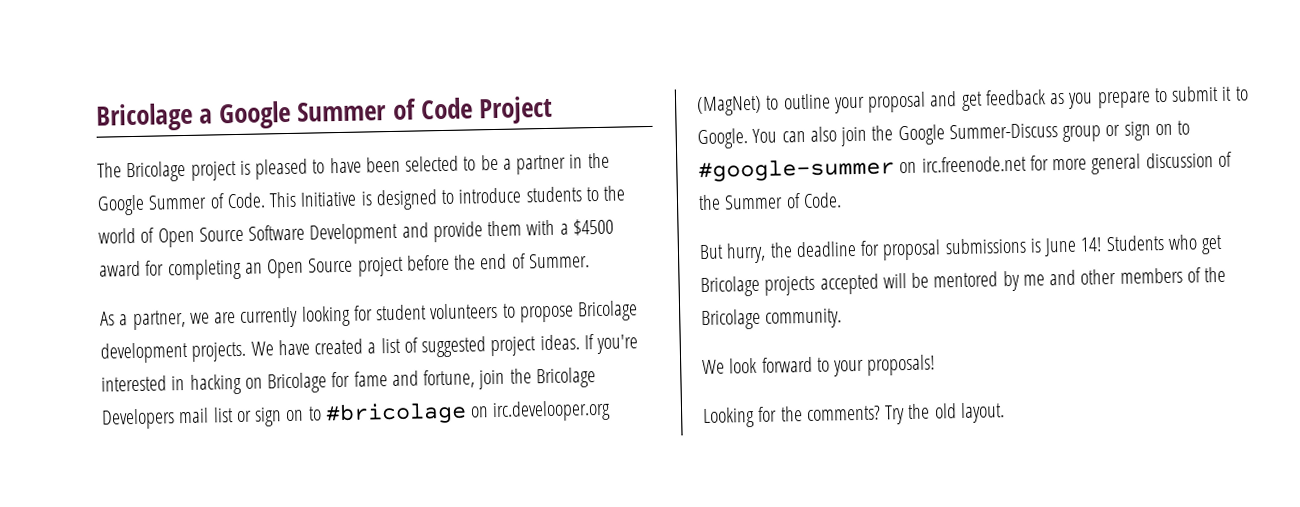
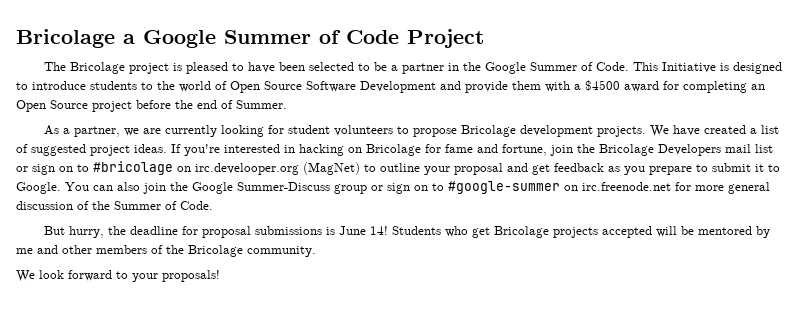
- Looking for the comments? Try the old layout.

